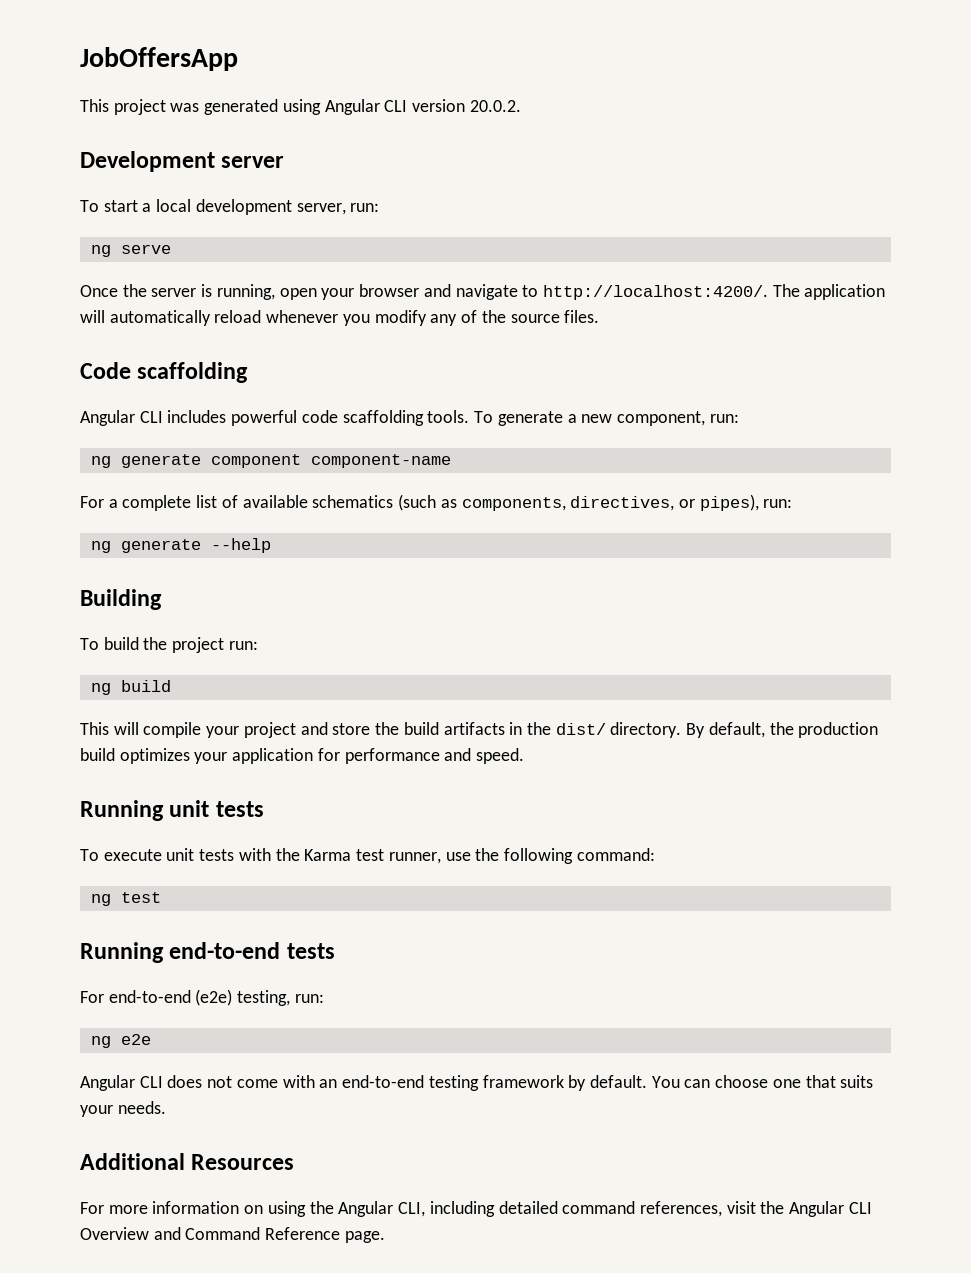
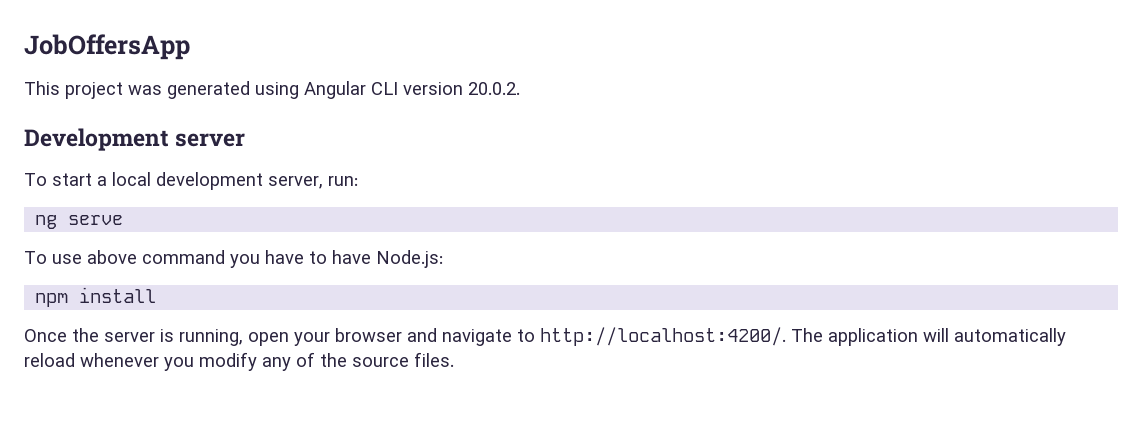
+ To use above command you have to have Node.js:
+ npm install
- Code scaffolding
- Angular CLI includes powerful code scaffolding tools. To generate a new component, run:
- ng generate component component-name
- For a complete list of available schematics (such as components, directives, or pipes), run:
- ng generate --help
- Building
- To build the project run:
- ng build
- This will compile your project and store the build artifacts in the dist/ directory. By default, the production build optimizes your application for performance and speed.
- Running unit tests
- To execute unit tests with the Karma test runner, use the following command:
- ng test
- Running end-to-end tests
- For end-to-end (e2e) testing, run:
- ng e2e
- Angular CLI does not come with an end-to-end testing framework by default. You can choose one that suits your needs.
- Additional Resources
- For more information on using the Angular CLI, including detailed command references, visit the Angular CLI Overview and Command Reference page.

